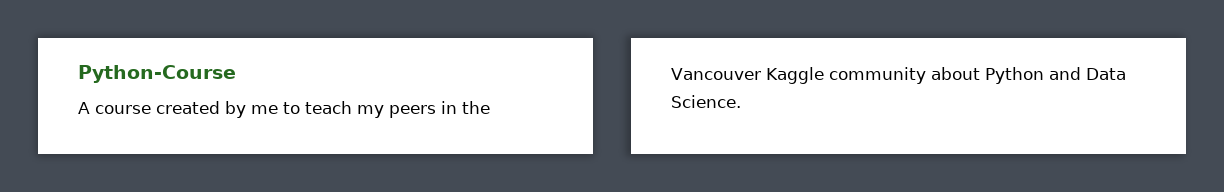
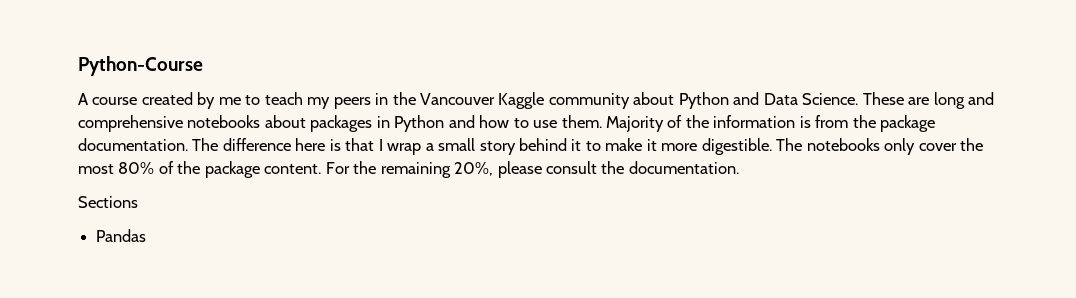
+ These are long and comprehensive notebooks about packages in Python and how to use them. Majority of the information is from the package documentation. The difference here is that I wrap a small story behind it to make it more digestible. The notebooks only cover the most 80% of the package content. For the remaining 20%, please consult the documentation.
+ Sections
+ Pandas

